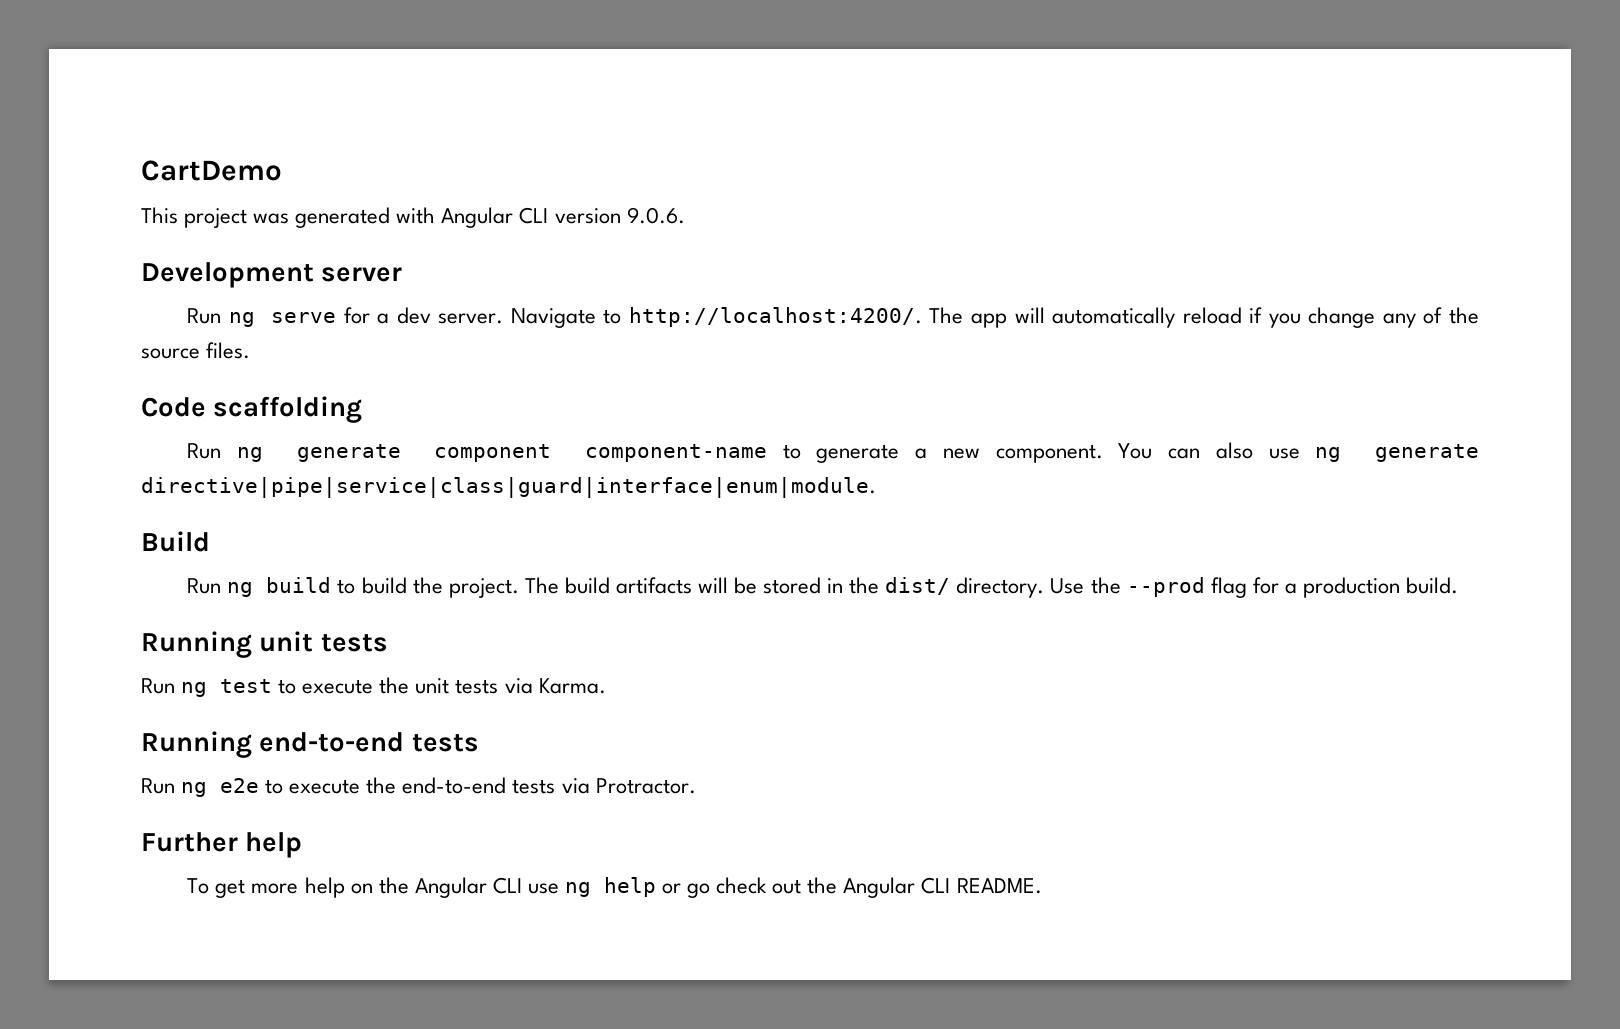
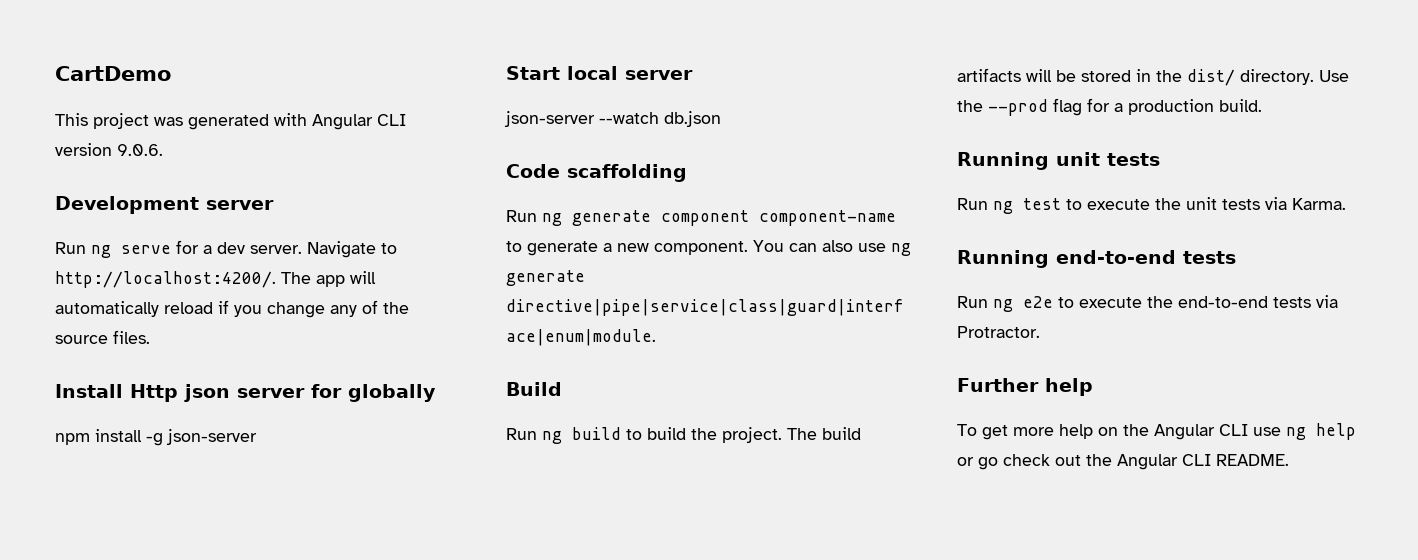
+ Install Http json server for globally
+ npm install -g json-server
+ Start local server
+ json-server --watch db.json

